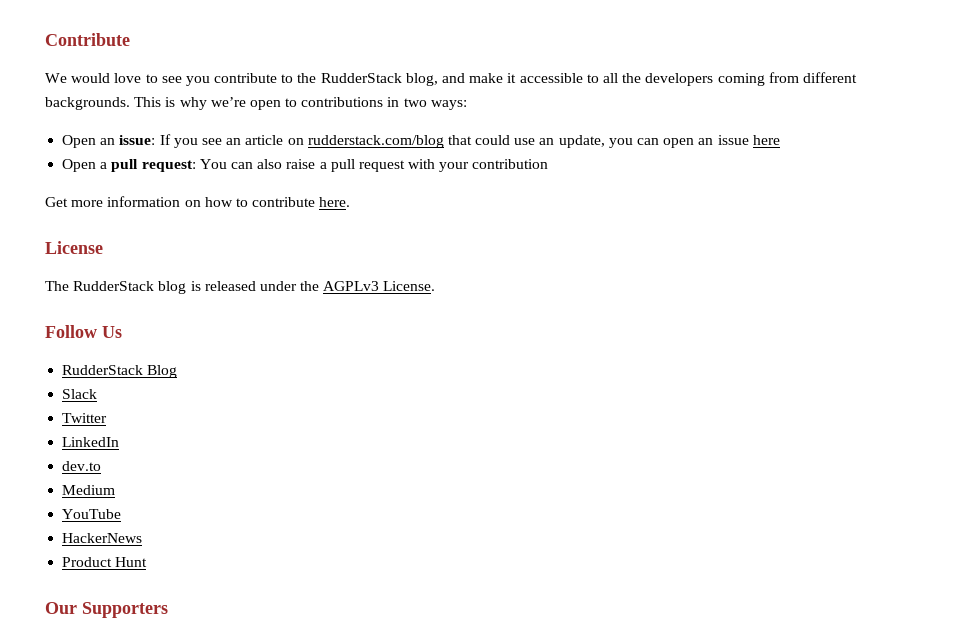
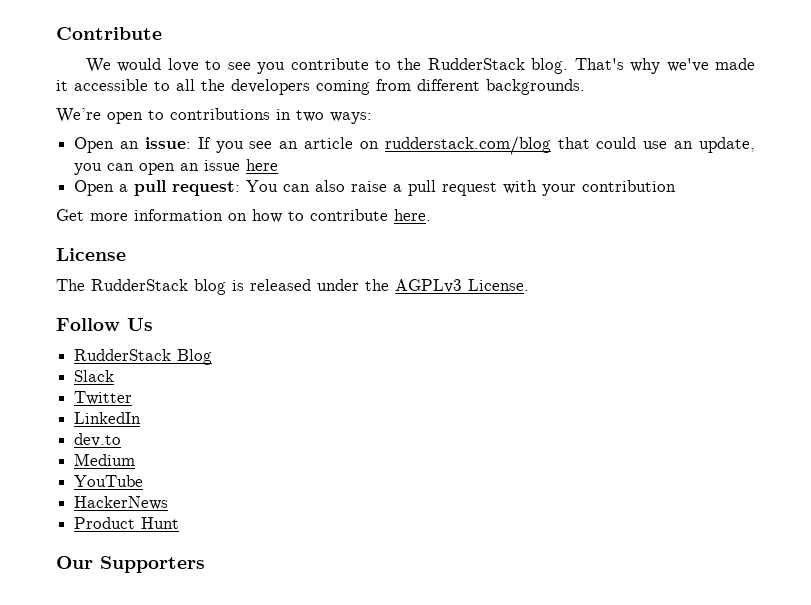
- We would love to see you contribute to the RudderStack blog, and make it accessible to all the developers coming from different backgrounds. This is why we’re open to contributions in two ways:
+ We would love to see you contribute to the RudderStack blog. That's why we've made it accessible to all the developers coming from different backgrounds.
+ We’re open to contributions in two ways:

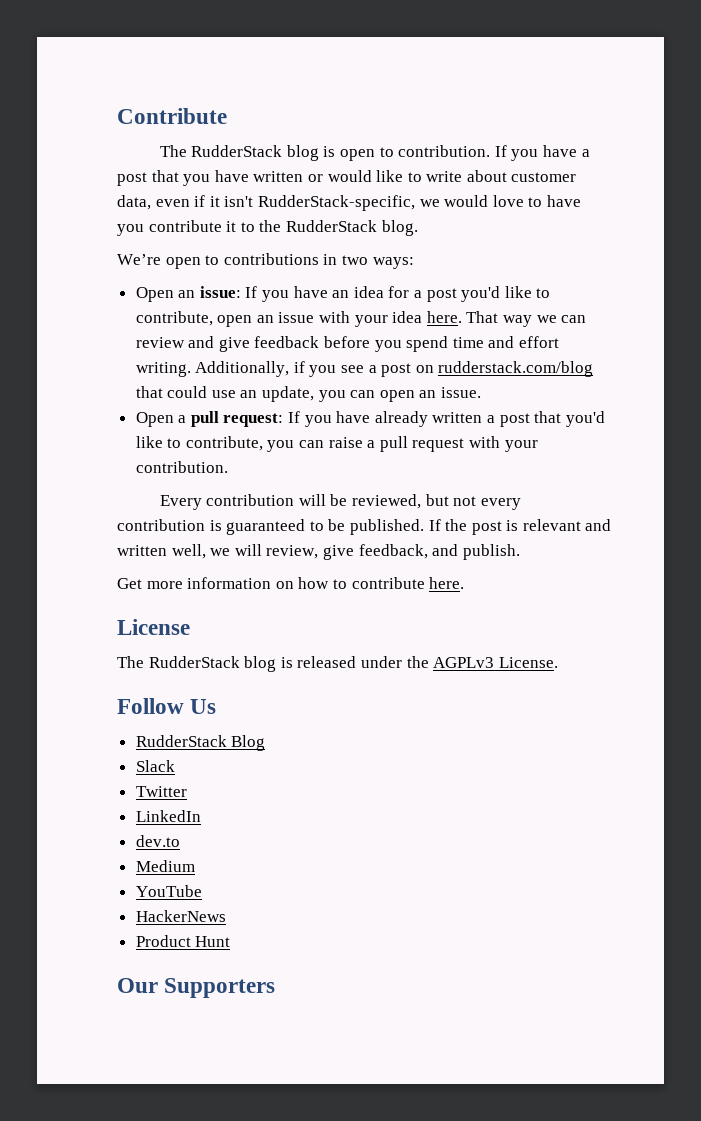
- We would love to see you contribute to the RudderStack blog. That's why we've made it accessible to all the developers coming from different backgrounds.
+ The RudderStack blog is open to contribution. If you have a post that you have written or would like to write about customer data, even if it isn't RudderStack-specific, we would love to have you contribute it to the RudderStack blog.
- Open an issue: If you see an article on rudderstack.com/blog that could use an update, you can open an issue here
+ Open an issue: If you have an idea for a post you'd like to contribute, open an issue with your idea here. That way we can review and give feedback before you spend time and effort writing. Additionally, if you see a post on rudderstack.com/blog that could use an update, you can open an issue.
- Open a pull request: You can also raise a pull request with your contribution
+ Open a pull request: If you have already written a post that you'd like to contribute, you can raise a pull request with your contribution.
+ Every contribution will be reviewed, but not every contribution is guaranteed to be published. If the post is relevant and written well, we will review, give feedback, and publish.

